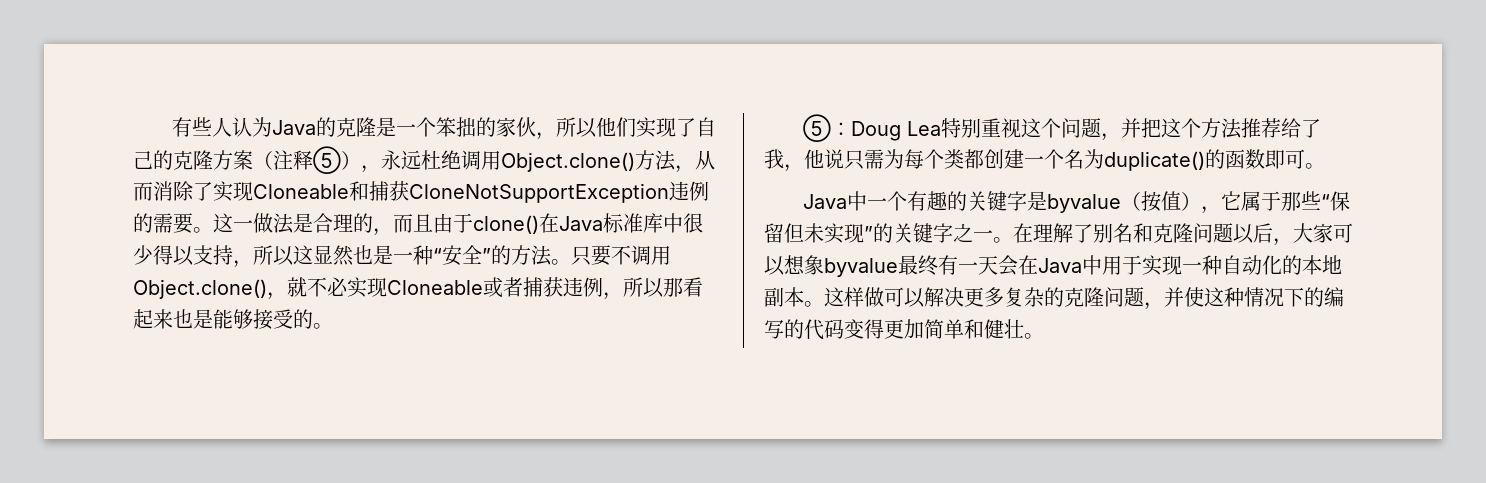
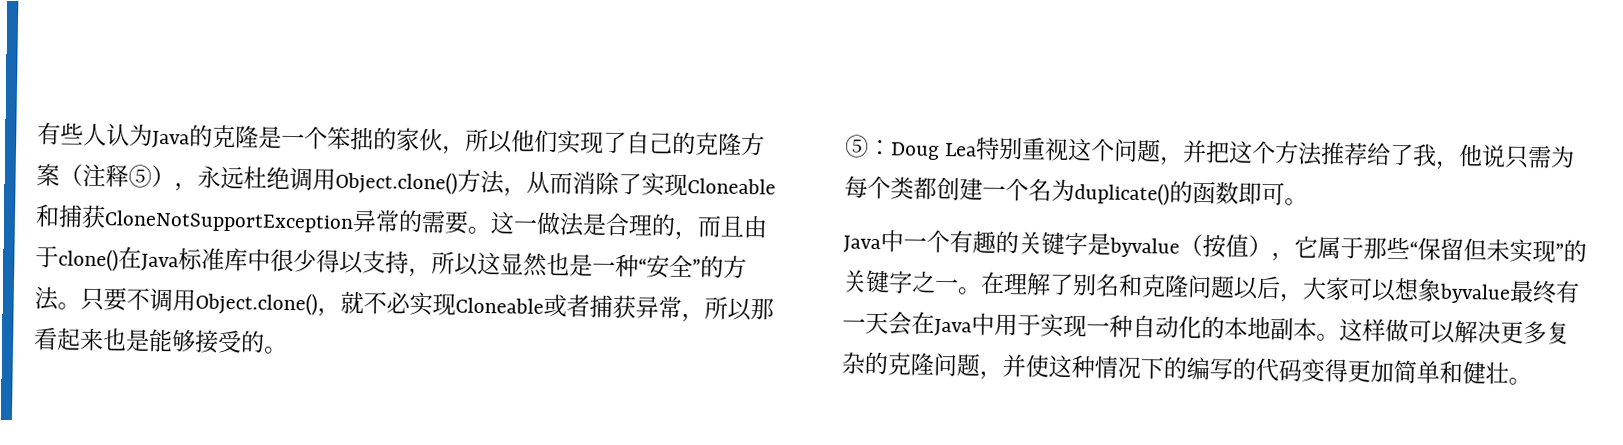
- 有些人认为Java的克隆是一个笨拙的家伙，所以他们实现了自己的克隆方案（注释⑤），永远杜绝调用Object.clone()方法，从而消除了实现Cloneable和捕获CloneNotSupportException违例的需要。
+ 有些人认为Java的克隆是一个笨拙的家伙，所以他们实现了自己的克隆方案（注释⑤），永远杜绝调用Object.clone()方法，从而消除了实现Cloneable和捕获CloneNotSupportException异常的需要。
- 只要不调用Object.clone()，就不必实现Cloneable或者捕获违例，所以那看起来也是能够接受的。
+ 只要不调用Object.clone()，就不必实现Cloneable或者捕获异常，所以那看起来也是能够接受的。

